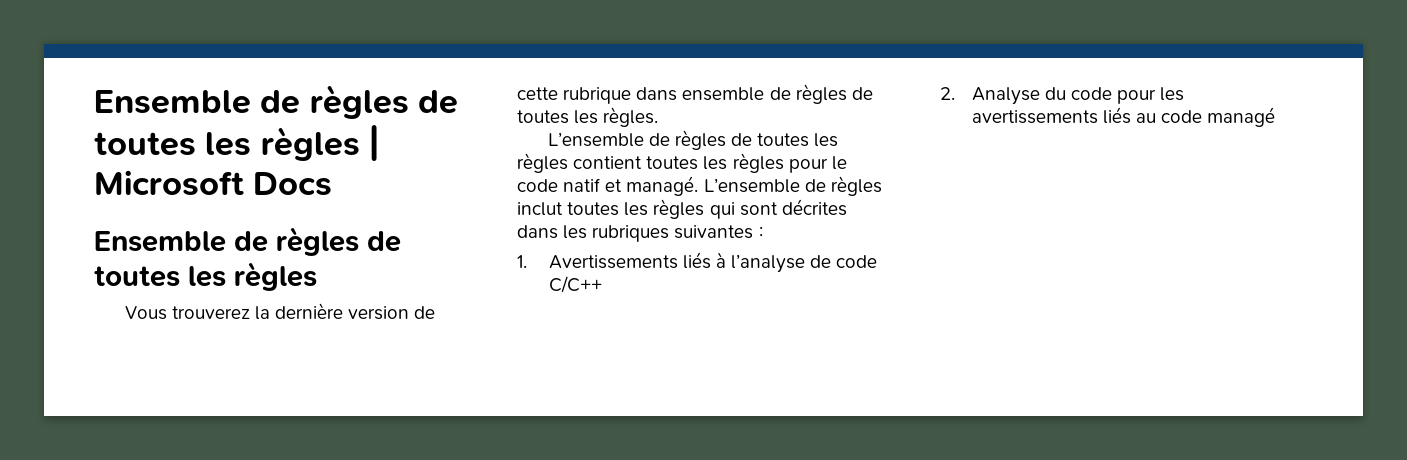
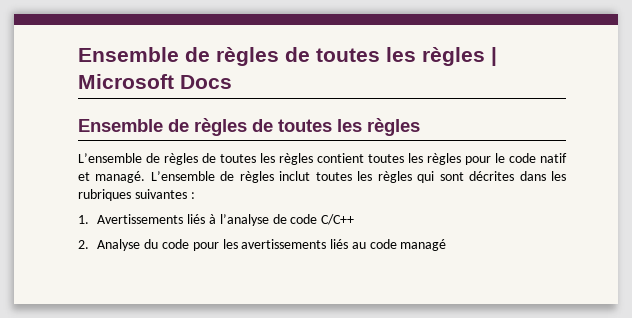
- Vous trouverez la dernière version de cette rubrique dans ensemble de règles de toutes les règles.

